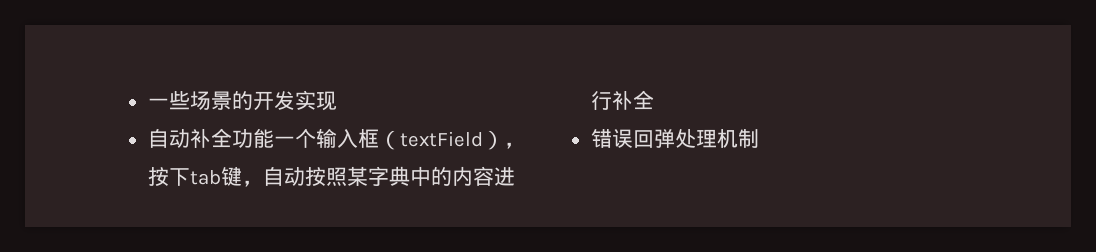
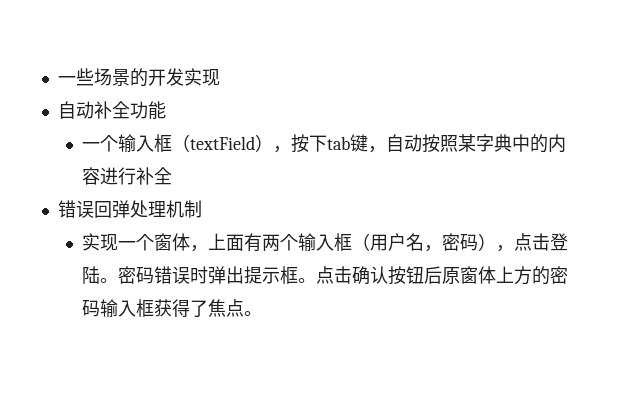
- 自动补全功能一个输入框（textField），按下tab键，自动按照某字典中的内容进行补全
+ 自动补全功能
+ 一个输入框（textField），按下tab键，自动按照某字典中的内容进行补全
+ 实现一个窗体，上面有两个输入框（用户名，密码），点击登陆。密码错误时弹出提示框。点击确认按钮后原窗体上方的密码输入框获得了焦点。

